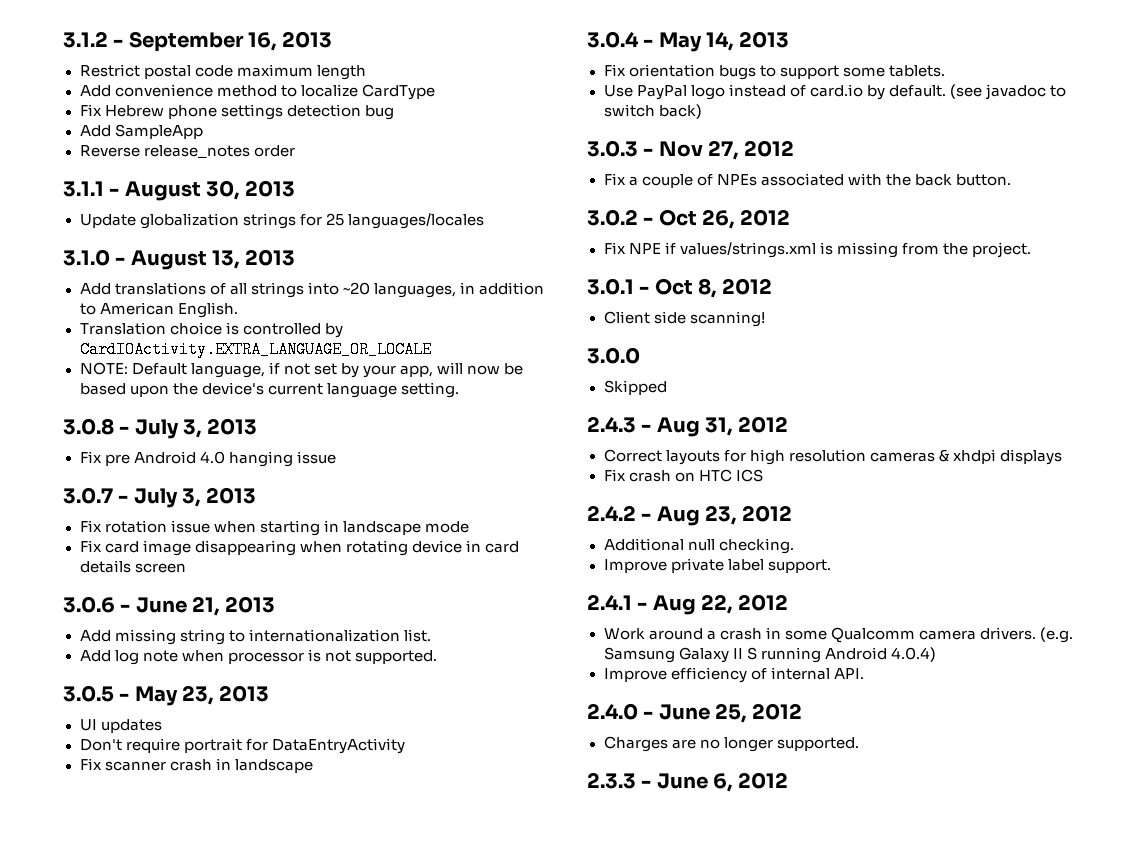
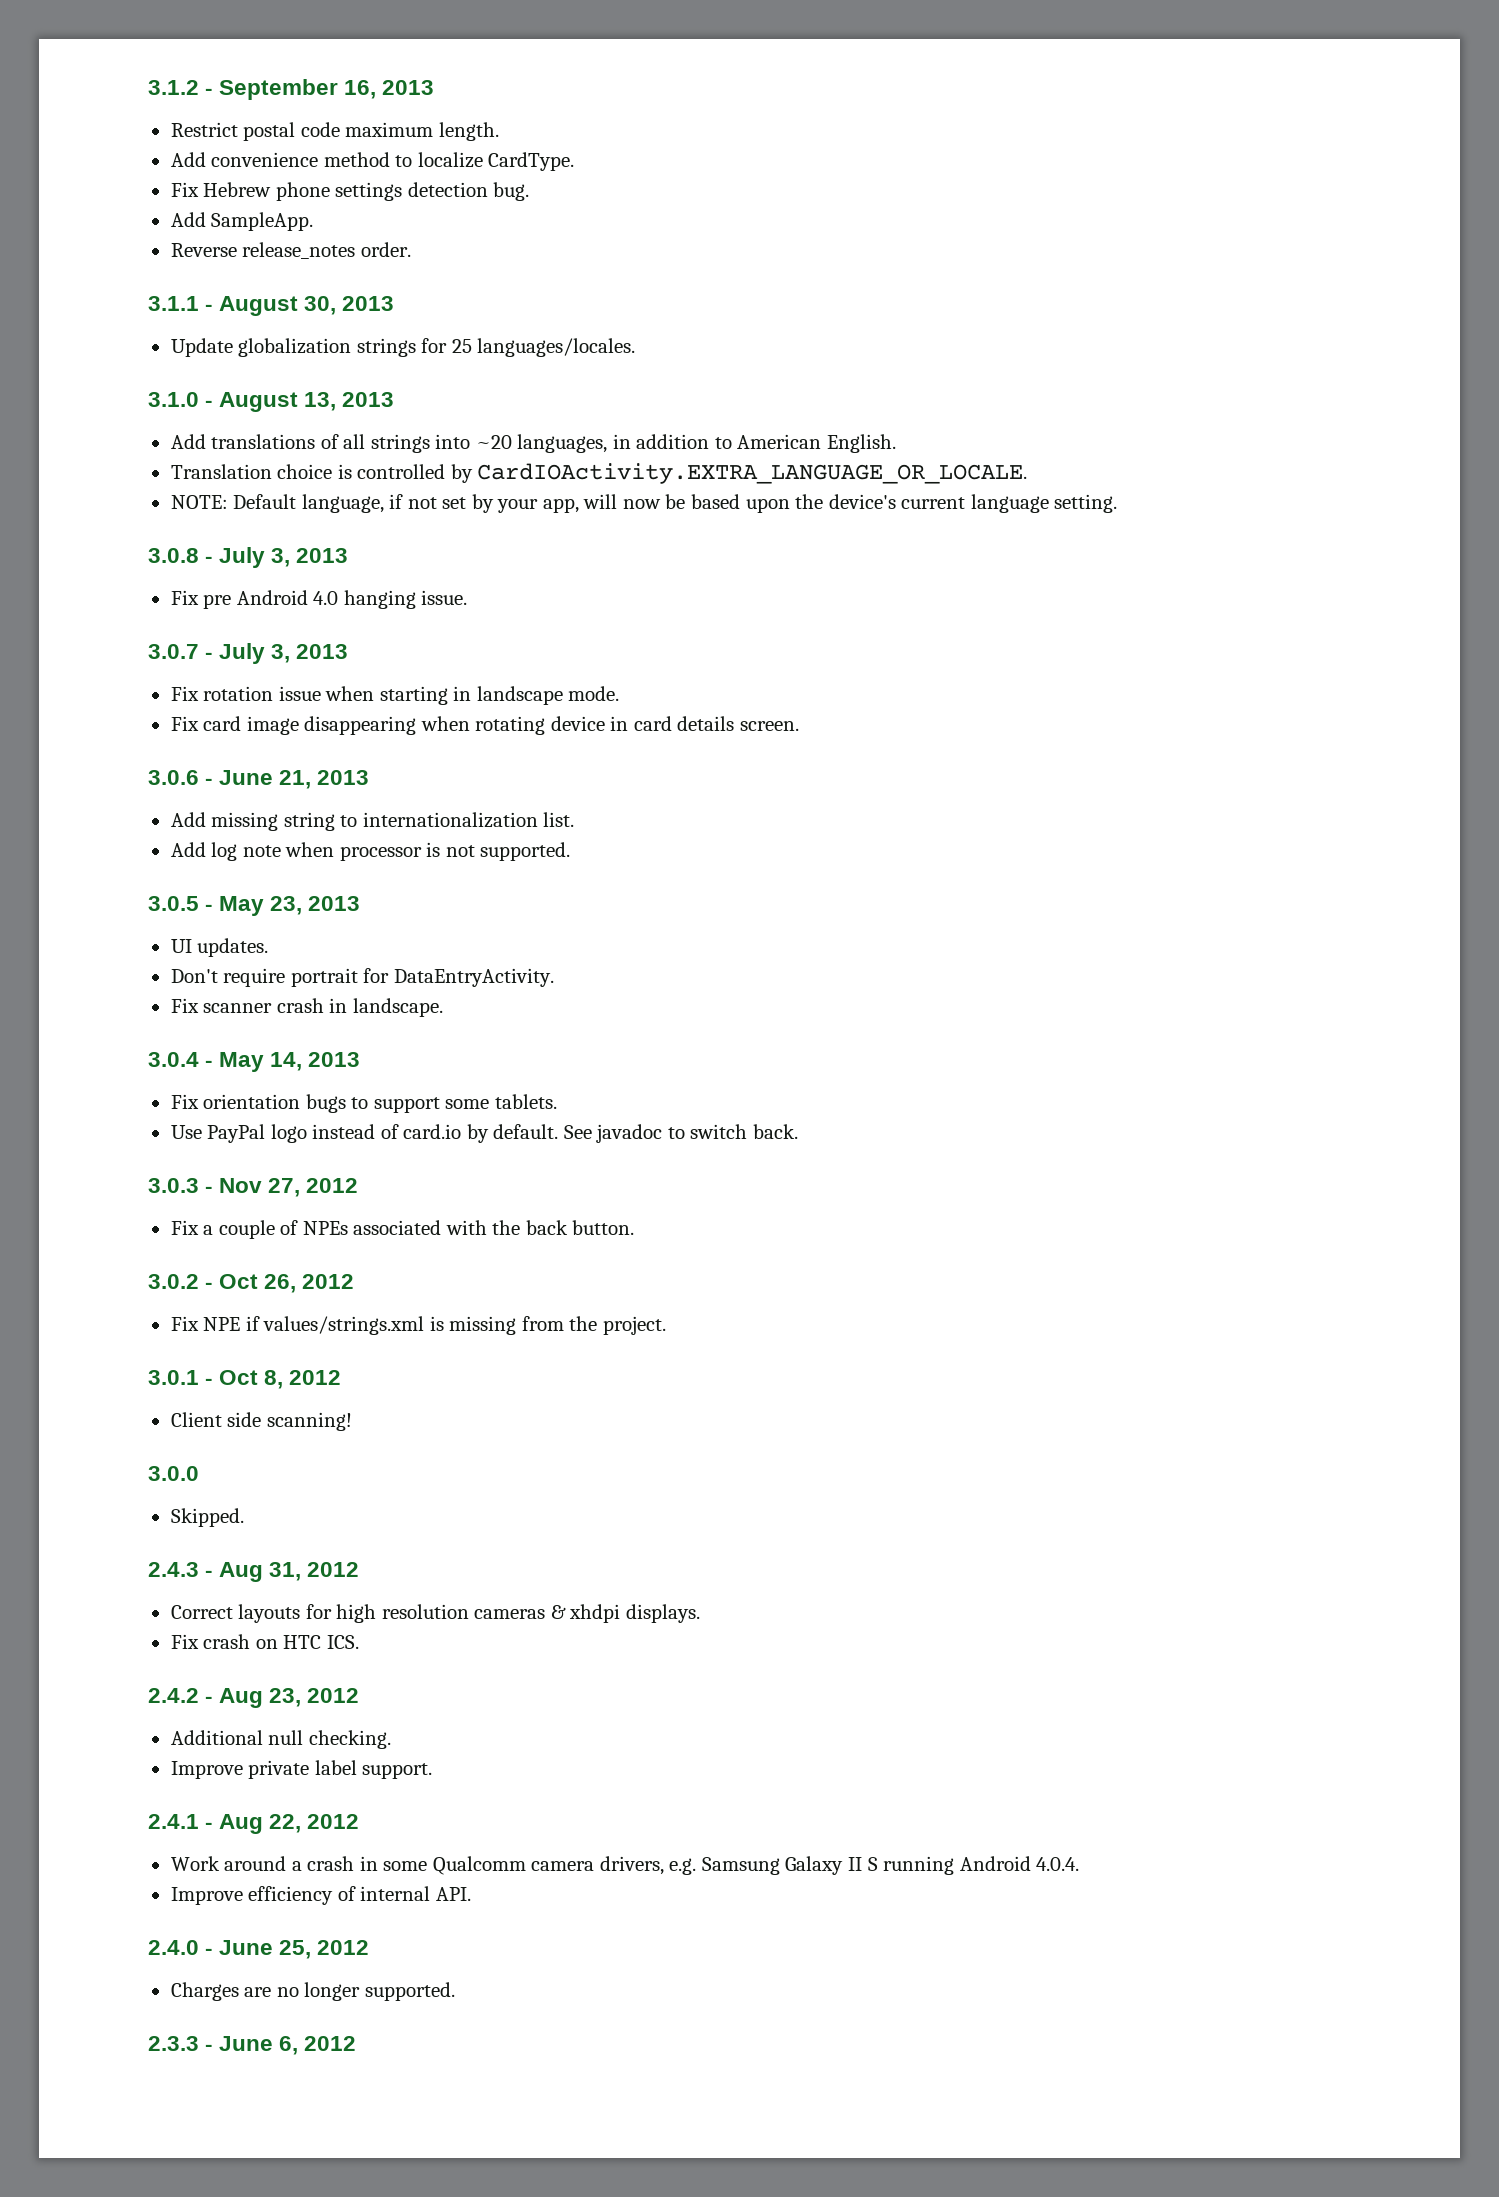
- Restrict postal code maximum length
+ Restrict postal code maximum length.
- Add convenience method to localize CardType
+ Add convenience method to localize CardType.
- Fix Hebrew phone settings detection bug
- Add SampleApp
+ Fix Hebrew phone settings detection bug.
+ Add SampleApp.
- Reverse release_notes order
+ Reverse release_notes order.
- Update globalization strings for 25 languages/locales
+ Update globalization strings for 25 languages/locales.
- Translation choice is controlled by CardIOActivity.EXTRA_LANGUAGE_OR_LOCALE
+ Translation choice is controlled by CardIOActivity.EXTRA_LANGUAGE_OR_LOCALE.
- Fix pre Android 4.0 hanging issue
+ Fix pre Android 4.0 hanging issue.
- Fix rotation issue when starting in landscape mode
+ Fix rotation issue when starting in landscape mode.
- Fix card image disappearing when rotating device in card details screen
+ Fix card image disappearing when rotating device in card details screen.
- UI updates
+ UI updates.
- Don't require portrait for DataEntryActivity
+ Don't require portrait for DataEntryActivity.
- Fix scanner crash in landscape
+ Fix scanner crash in landscape.
- (see javadoc to switch back)
+ See javadoc to switch back.
- Skipped
+ Skipped.
- Correct layouts for high resolution cameras & xhdpi displays
+ Correct layouts for high resolution cameras & xhdpi displays.
- Fix crash on HTC ICS
+ Fix crash on HTC ICS.
- Work around a crash in some Qualcomm camera drivers. (e.g. Samsung Galaxy II S running Android 4.0.4)
+ Work around a crash in some Qualcomm camera drivers, e.g. Samsung Galaxy II S running Android 4.0.4.

